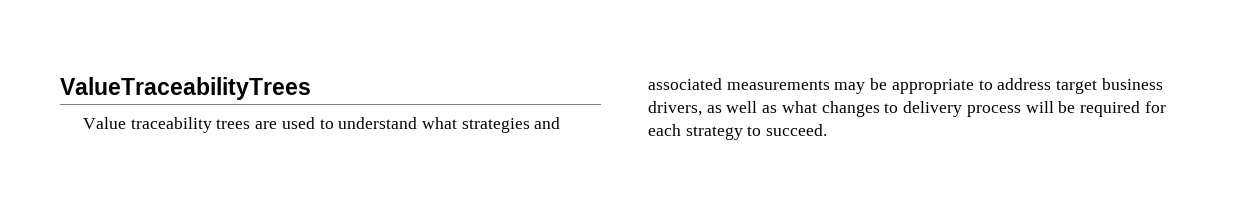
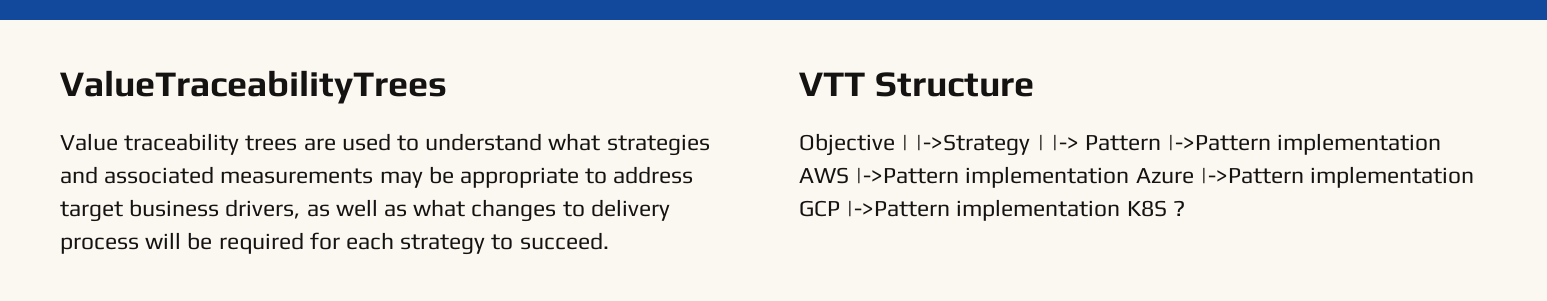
+ VTT Structure
+ Objective | |->Strategy | |-> Pattern |->Pattern implementation AWS |->Pattern implementation Azure |->Pattern implementation GCP |->Pattern implementation K8S ?

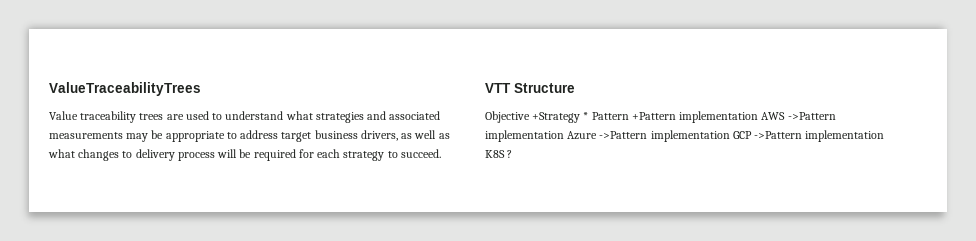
- Objective | |->Strategy | |-> Pattern |->Pattern implementation AWS |->Pattern implementation Azure |->Pattern implementation GCP |->Pattern implementation K8S ?
+ Objective +Strategy * Pattern +Pattern implementation AWS ->Pattern implementation Azure ->Pattern implementation GCP ->Pattern implementation K8S ?

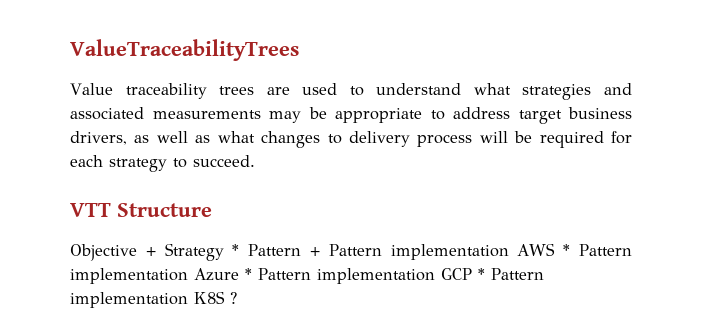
- Objective +Strategy * Pattern +Pattern implementation AWS ->Pattern implementation Azure ->Pattern implementation GCP ->Pattern implementation K8S ?
+ Objective + Strategy * Pattern + Pattern implementation AWS * Pattern implementation Azure * Pattern implementation GCP * Pattern implementation K8S ?

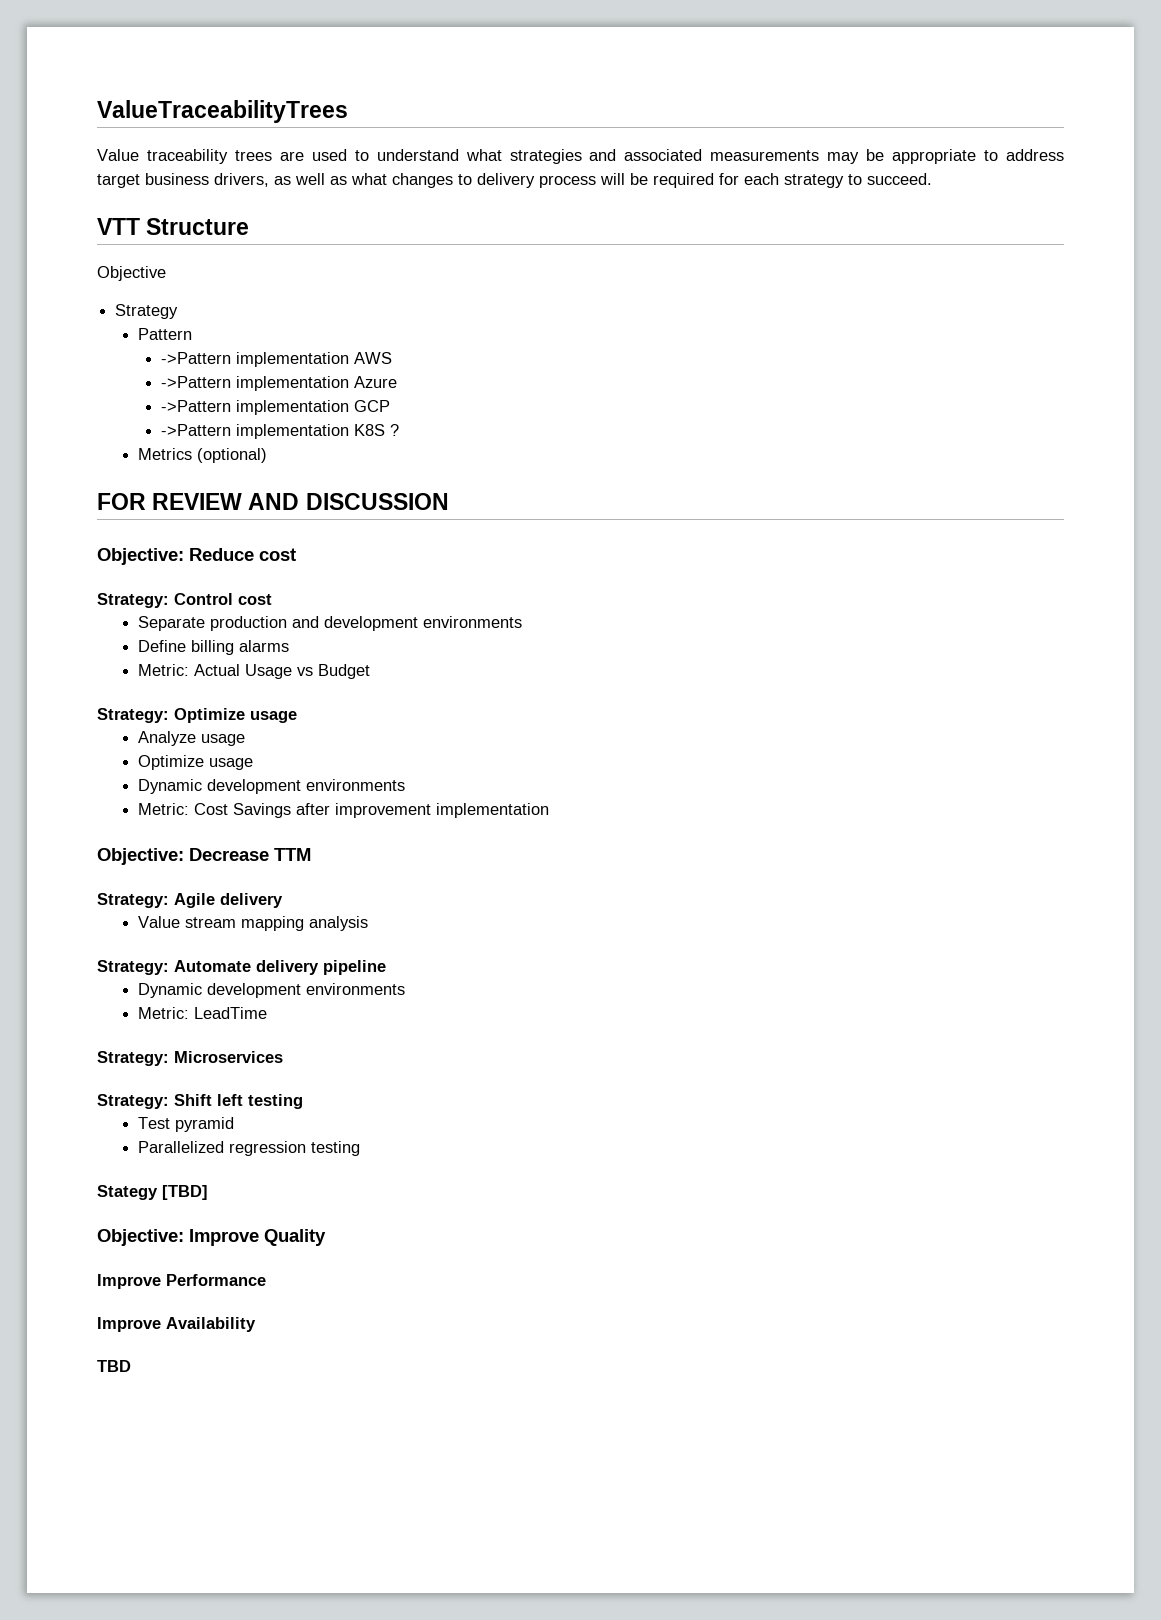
- Objective + Strategy * Pattern + Pattern implementation AWS * Pattern implementation Azure * Pattern implementation GCP * Pattern implementation K8S ?
+ Objective
+ Strategy
+ Pattern
+ ->Pattern implementation AWS
+ ->Pattern implementation Azure
+ ->Pattern implementation GCP
+ ->Pattern implementation K8S ?
+ Metrics (optional)
+ FOR REVIEW AND DISCUSSION
+ Objective: Reduce cost
+ Strategy: Control cost
+ Separate production and development environments
+ Define billing alarms
+ Metric: Actual Usage vs Budget
+ Strategy: Optimize usage
+ Analyze usage
+ Optimize usage
+ Dynamic development environments
+ Metric: Cost Savings after improvement implementation
+ Objective: Decrease TTM
+ Strategy: Agile delivery
+ Value stream mapping analysis
+ Strategy: Automate delivery pipeline
+ Dynamic development environments
+ Metric: LeadTime
+ Strategy: Microservices
+ Strategy: Shift left testing
+ Test pyramid
+ Parallelized regression testing
+ Stategy [TBD]
+ Objective: Improve Quality
+ Improve Performance
+ Improve Availability
+ TBD

